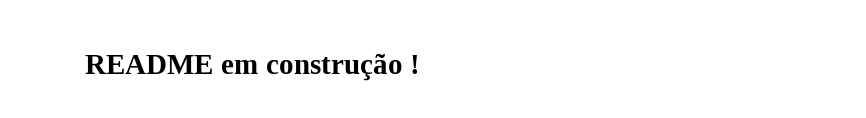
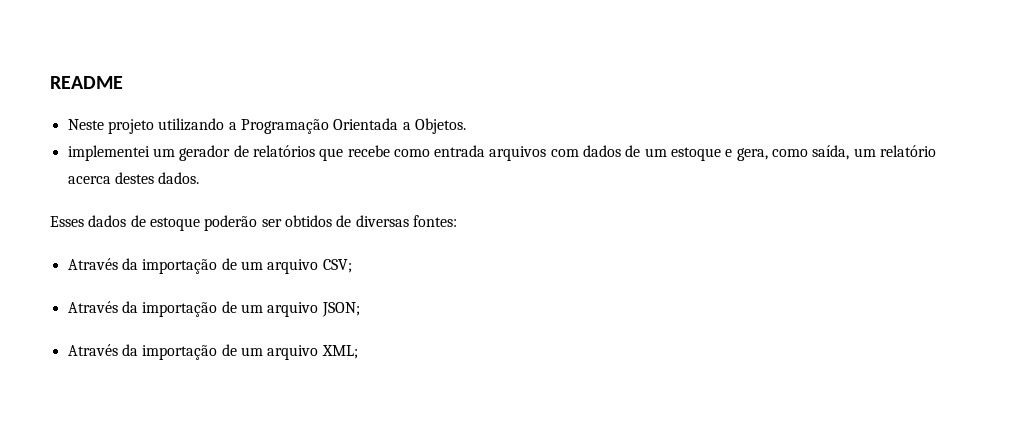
- README em construção !
+ README
+ Neste projeto utilizando a Programação Orientada a Objetos.
+ implementei um gerador de relatórios que recebe como entrada arquivos com dados de um estoque e gera, como saída, um relatório acerca destes dados.
+ Esses dados de estoque poderão ser obtidos de diversas fontes:
+ Através da importação de um arquivo CSV;
+ Através da importação de um arquivo JSON;
+ Através da importação de um arquivo XML;

